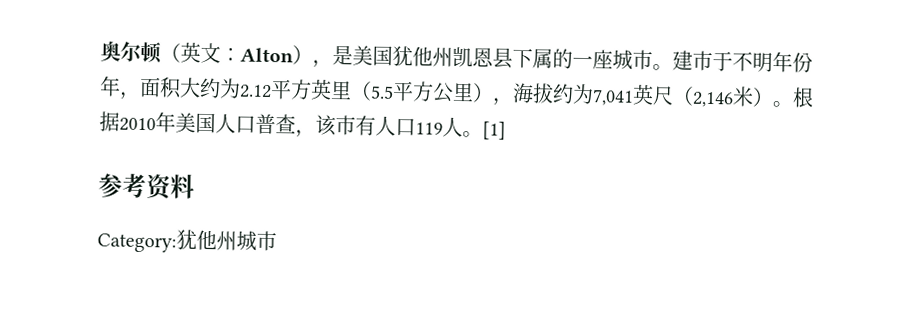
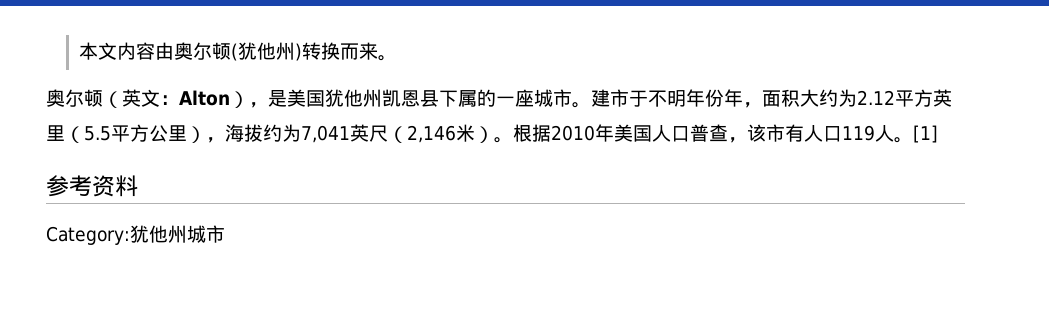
+ 本文内容由奥尔顿(犹他州)转换而来。

